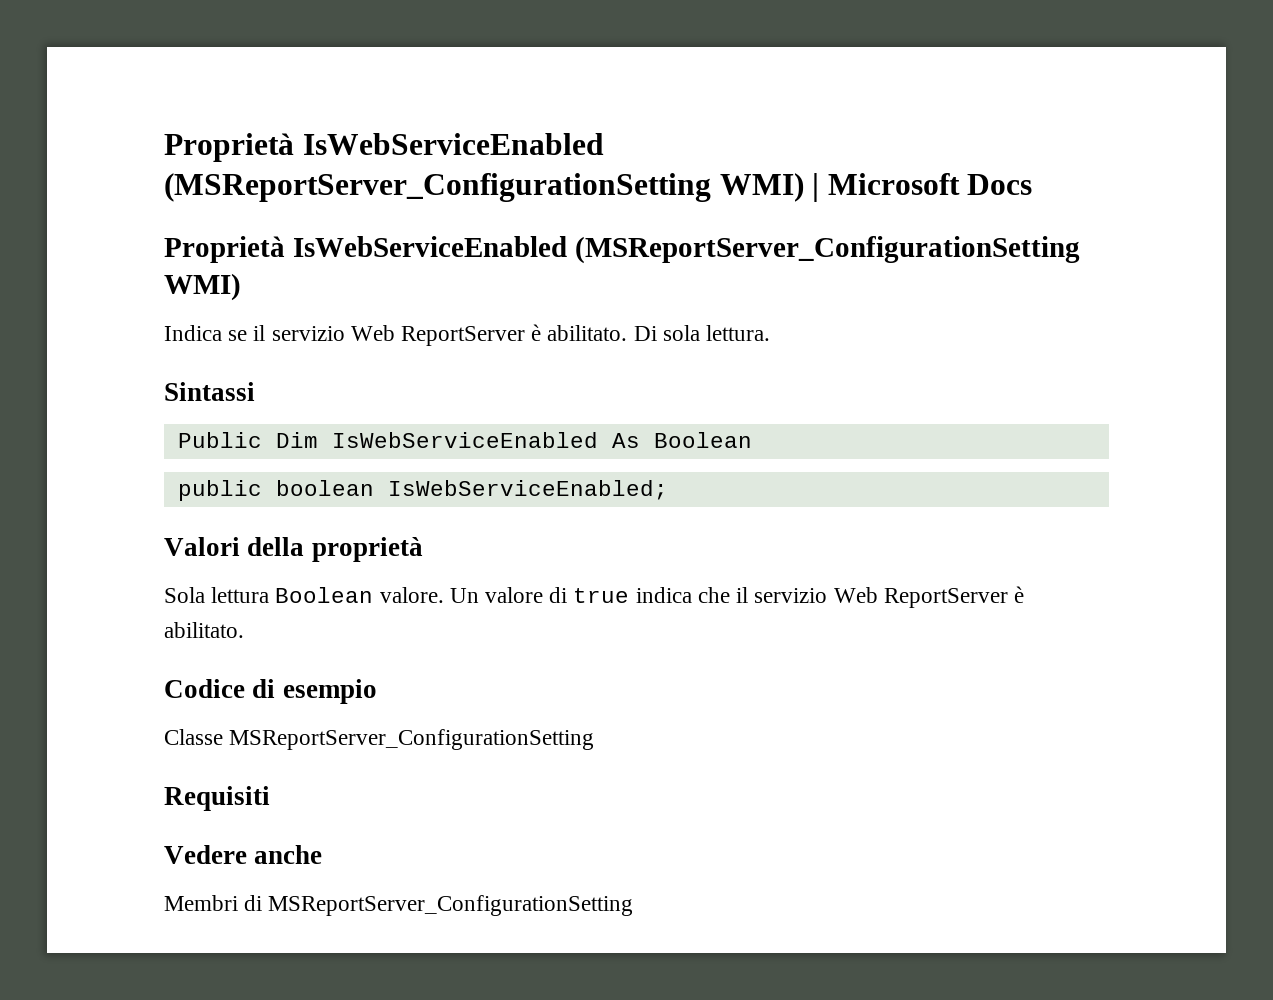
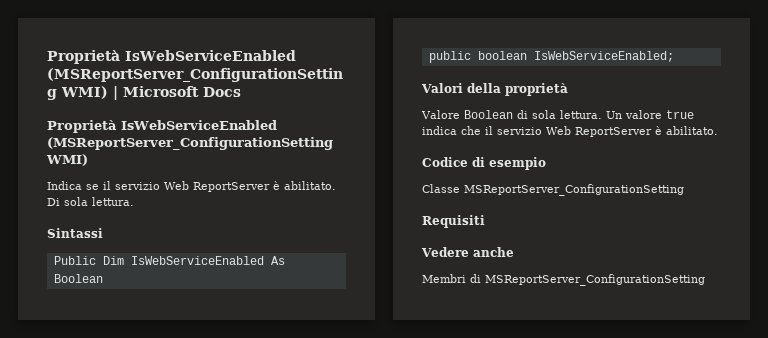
- Sola lettura Boolean valore.
+ Valore Boolean di sola lettura.
- Un valore di true indica che il servizio Web ReportServer è abilitato.
+ Un valore true indica che il servizio Web ReportServer è abilitato.

